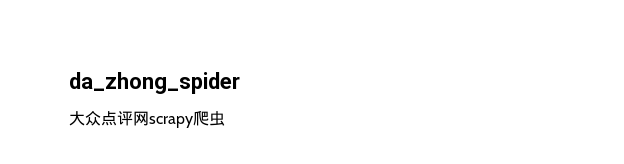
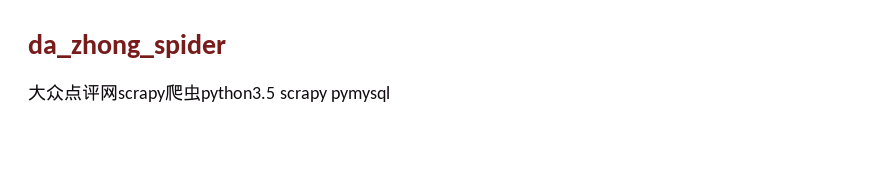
- 大众点评网scrapy爬虫
+ 大众点评网scrapy爬虫python3.5 scrapy pymysql

